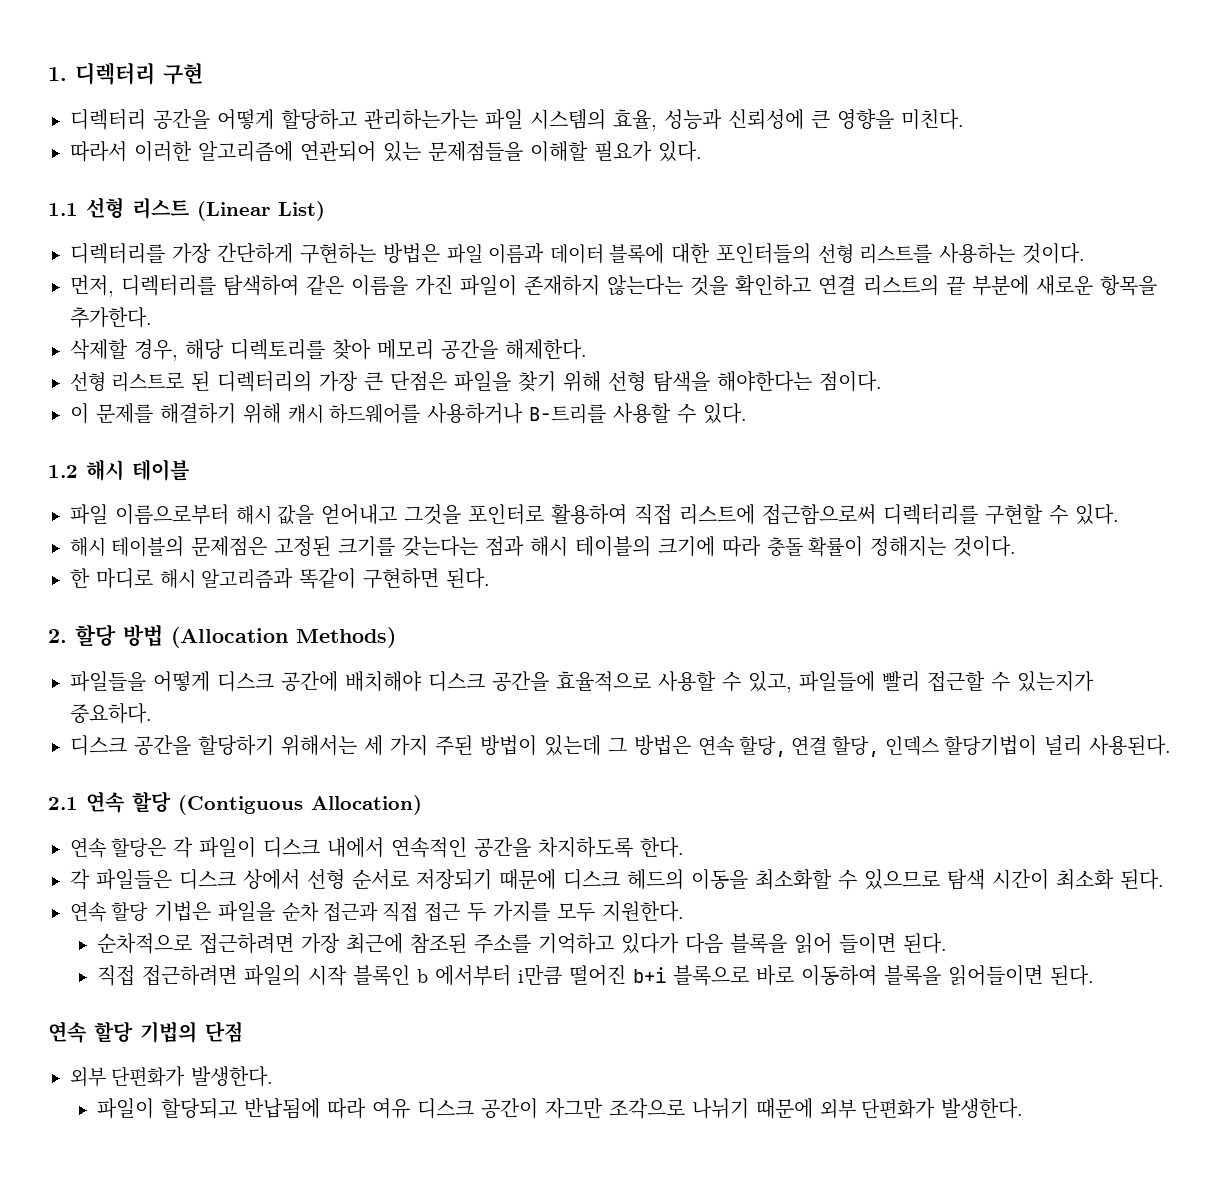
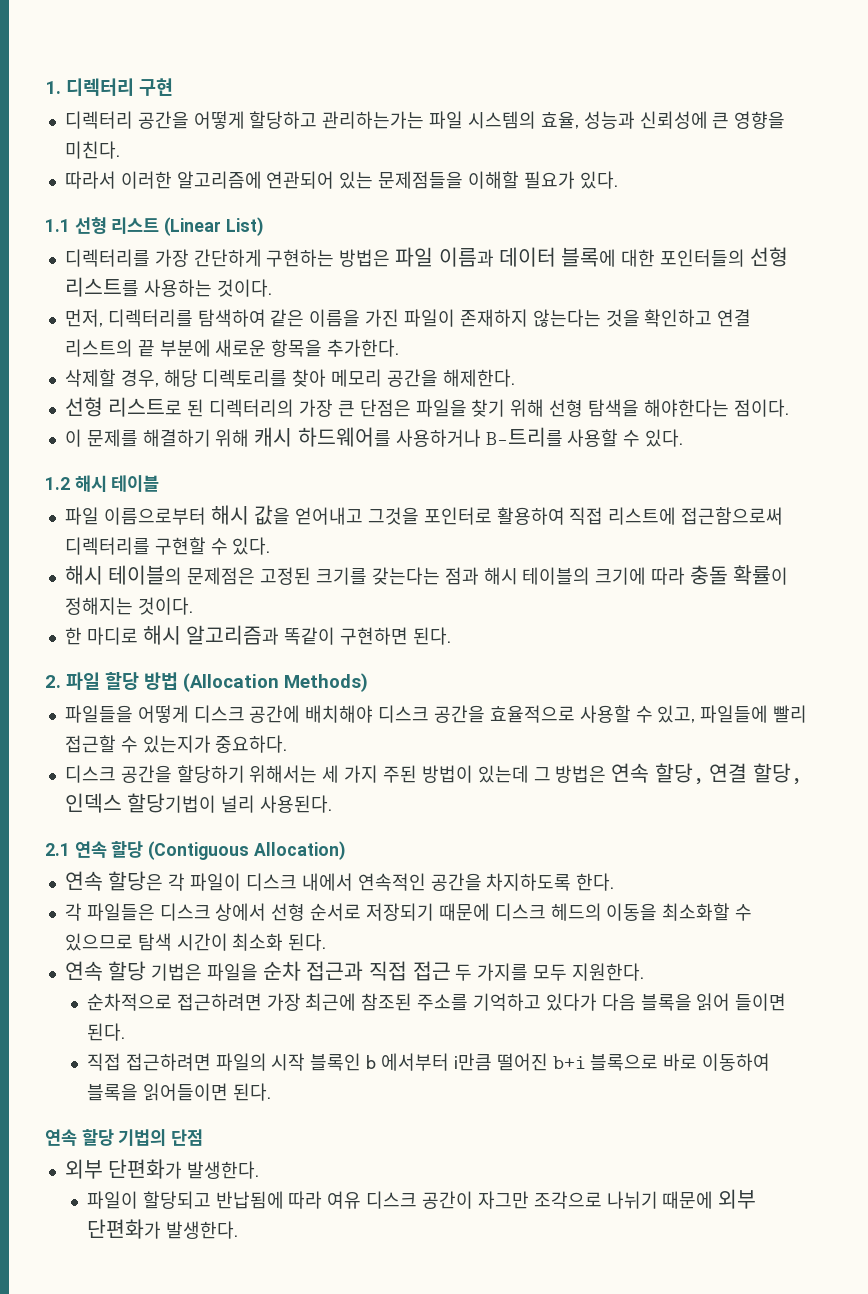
- 2. 할당 방법 (Allocation Methods)
+ 2. 파일 할당 방법 (Allocation Methods)

